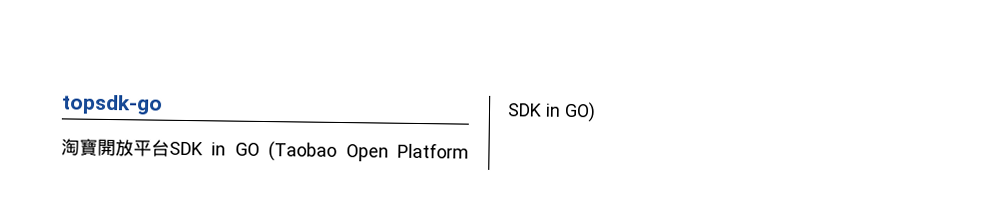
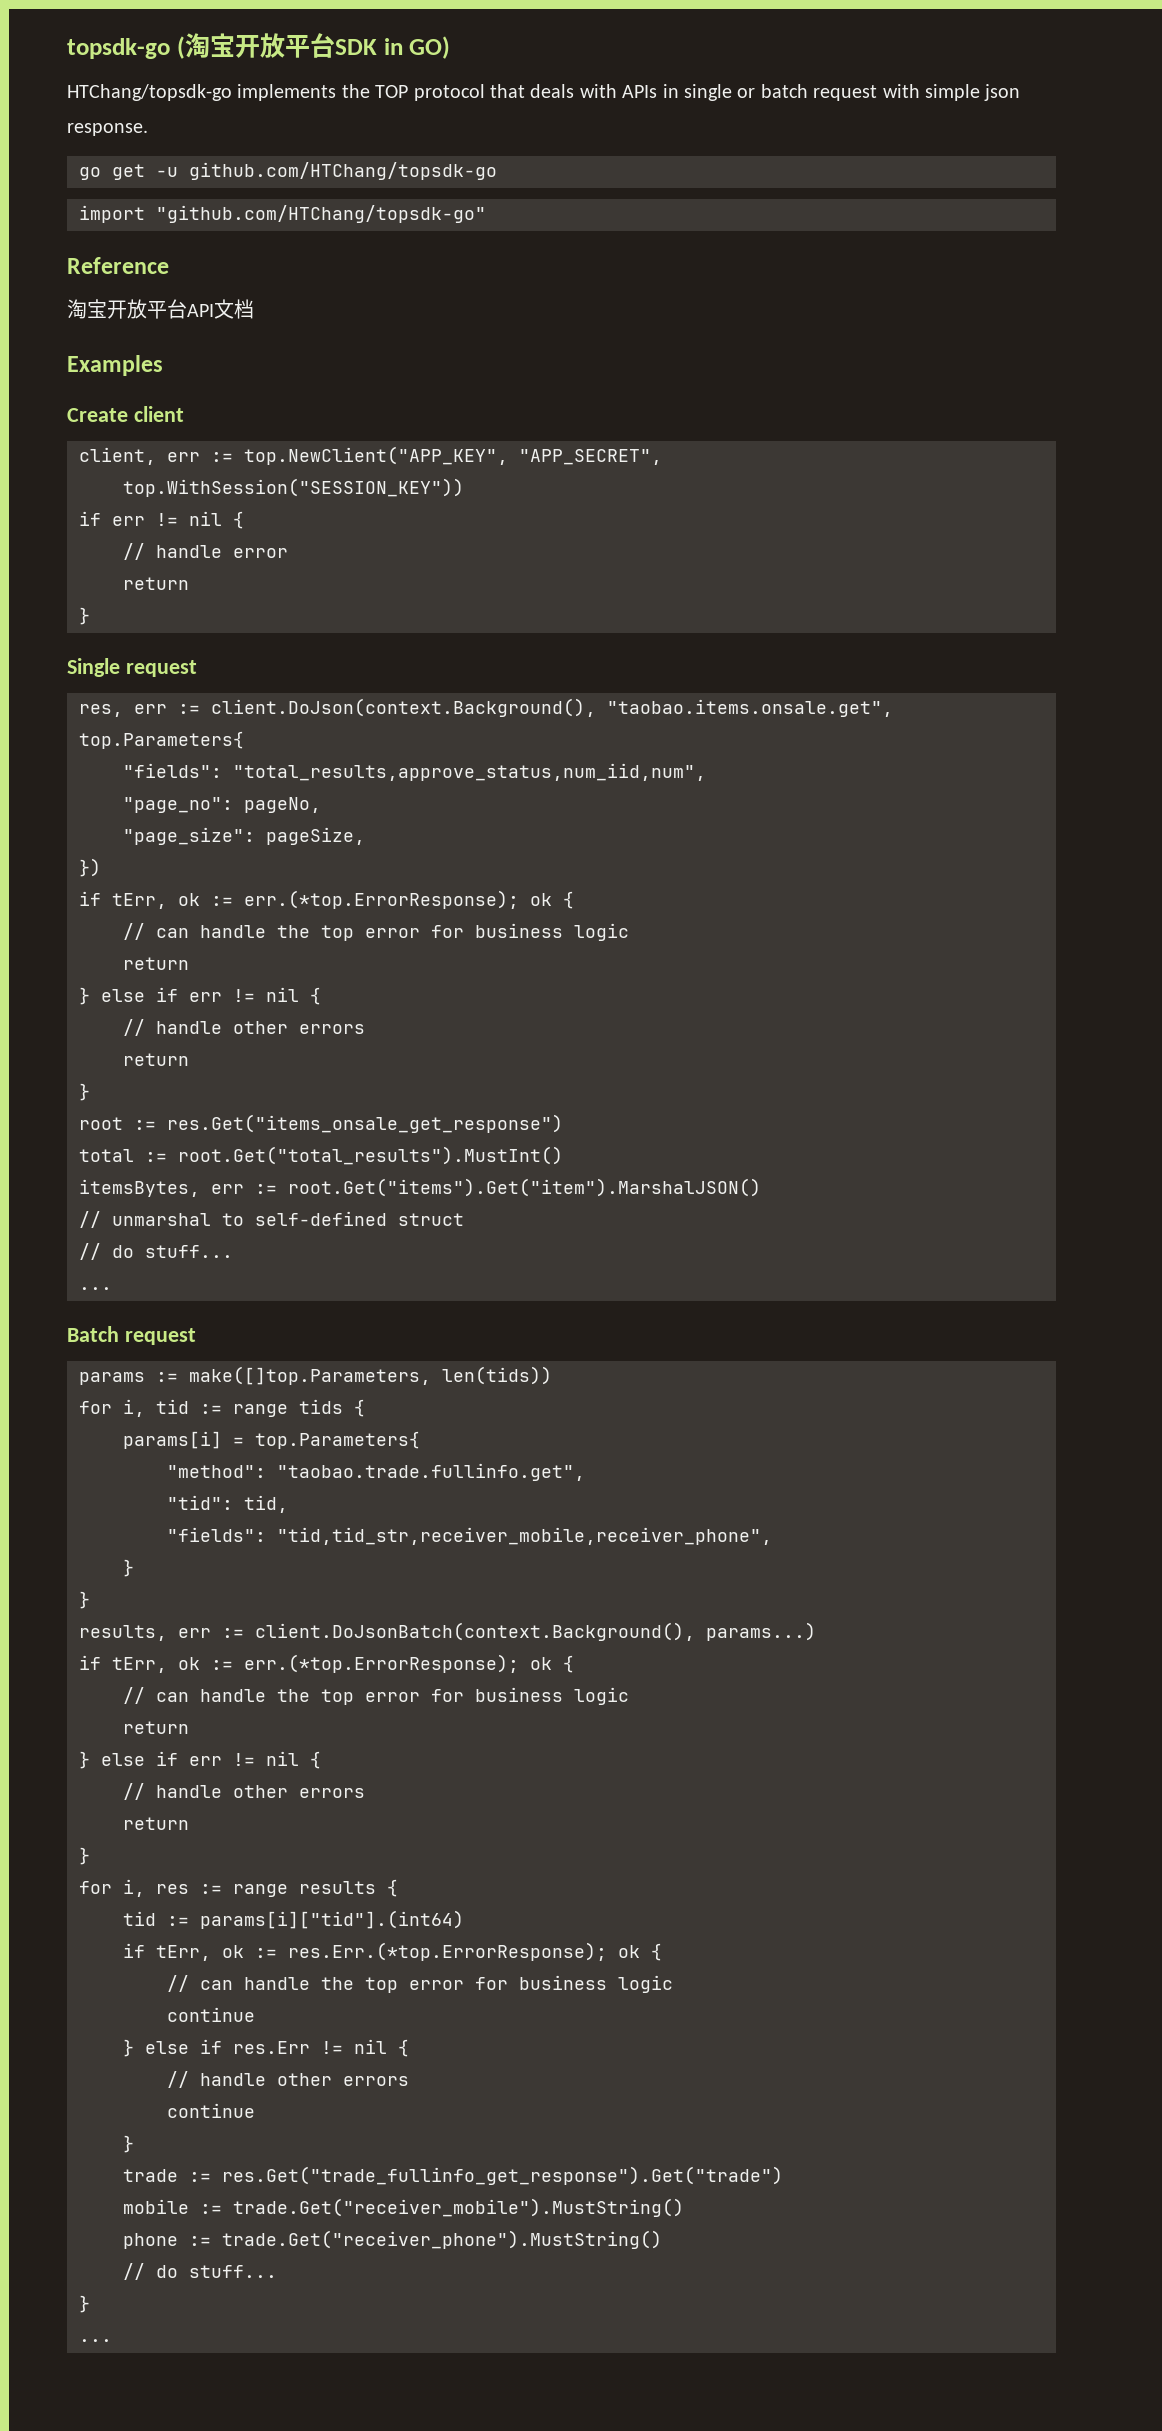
- topsdk-go
- 淘寶開放平台SDK in GO (Taobao Open Platform SDK in GO)
+ topsdk-go (淘宝开放平台SDK in GO)
+ HTChang/topsdk-go implements the TOP protocol that deals with APIs in single or batch request with simple json response.
+ go get -u github.com/HTChang/topsdk-go
+ import "github.com/HTChang/topsdk-go"
+ Reference
+ 淘宝开放平台API文档
+ Examples
+ Create client
+ client, err := top.NewClient("APP_KEY", "APP_SECRET",
+ top.WithSession("SESSION_KEY"))
+ if err != nil {
+ // handle error
+ return
+ }
+ Single request
+ res, err := client.DoJson(context.Background(), "taobao.items.onsale.get", top.Parameters{
+ "fields": "total_results,approve_status,num_iid,num",
+ "page_no": pageNo,
+ "page_size": pageSize,
+ })
+ if tErr, ok := err.(*top.ErrorResponse); ok {
+ // can handle the top error for business logic
+ return
+ } else if err != nil {
+ // handle other errors
+ return
+ }
+ root := res.Get("items_onsale_get_response")
+ total := root.Get("total_results").MustInt()
+ itemsBytes, err := root.Get("items").Get("item").MarshalJSON()
+ // unmarshal to self-defined struct
+ // do stuff...
+ ...
+ Batch request
+ params := make([]top.Parameters, len(tids))
+ for i, tid := range tids {
+ params[i] = top.Parameters{
+ "method": "taobao.trade.fullinfo.get",
+ "tid": tid,
+ "fields": "tid,tid_str,receiver_mobile,receiver_phone",
+ }
+ }
+ results, err := client.DoJsonBatch(context.Background(), params...)
+ if tErr, ok := err.(*top.ErrorResponse); ok {
+ // can handle the top error for business logic
+ return
+ } else if err != nil {
+ // handle other errors
+ return
+ }
+ for i, res := range results {
+ tid := params[i]["tid"].(int64)
+ if tErr, ok := res.Err.(*top.ErrorResponse); ok {
+ // can handle the top error for business logic
+ continue
+ } else if res.Err != nil {
+ // handle other errors
+ continue
+ }
+ trade := res.Get("trade_fullinfo_get_response").Get("trade")
+ mobile := trade.Get("receiver_mobile").MustString()
+ phone := trade.Get("receiver_phone").MustString()
+ // do stuff...
+ }
+ ...

